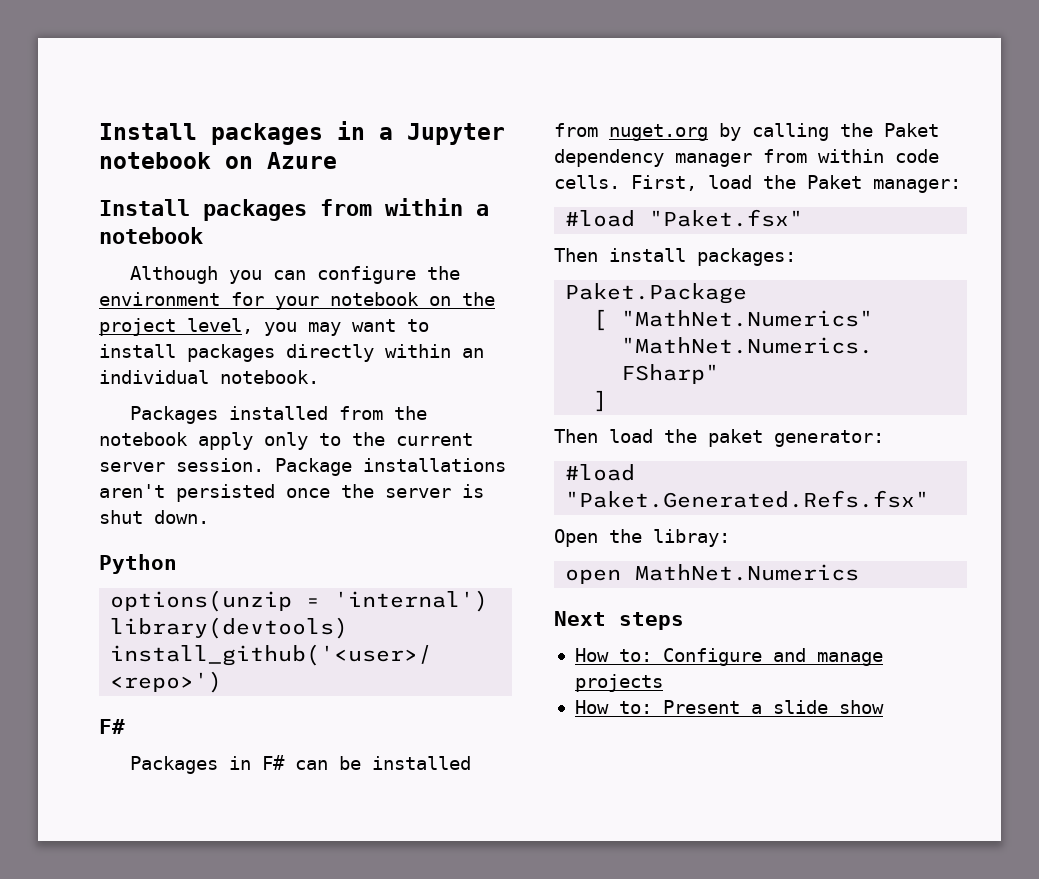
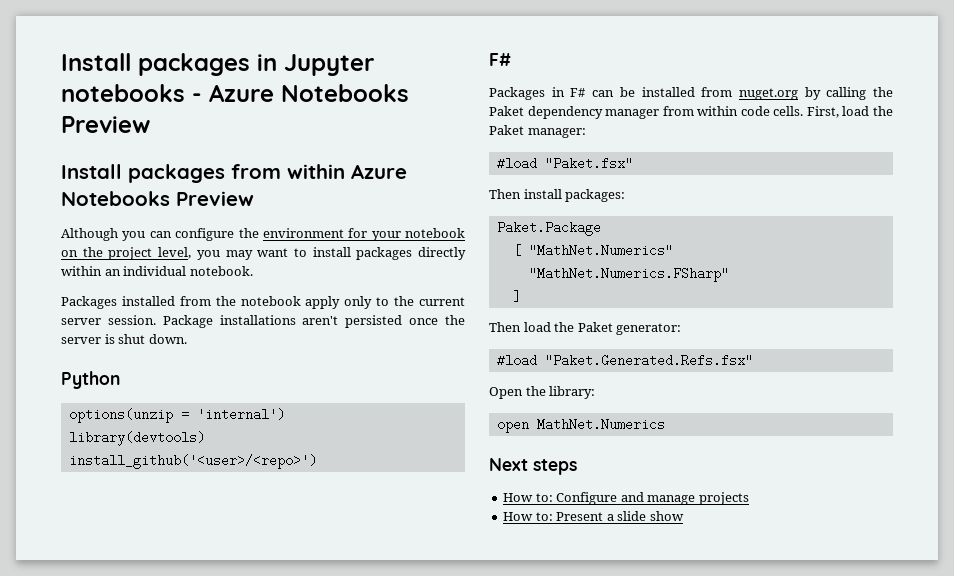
- Install packages in a Jupyter notebook on Azure
+ Install packages in Jupyter notebooks - Azure Notebooks Preview
- Install packages from within a notebook
+ Install packages from within Azure Notebooks Preview
- Then load the paket generator:
+ Then load the Paket generator:
- Open the libray:
+ Open the library:

